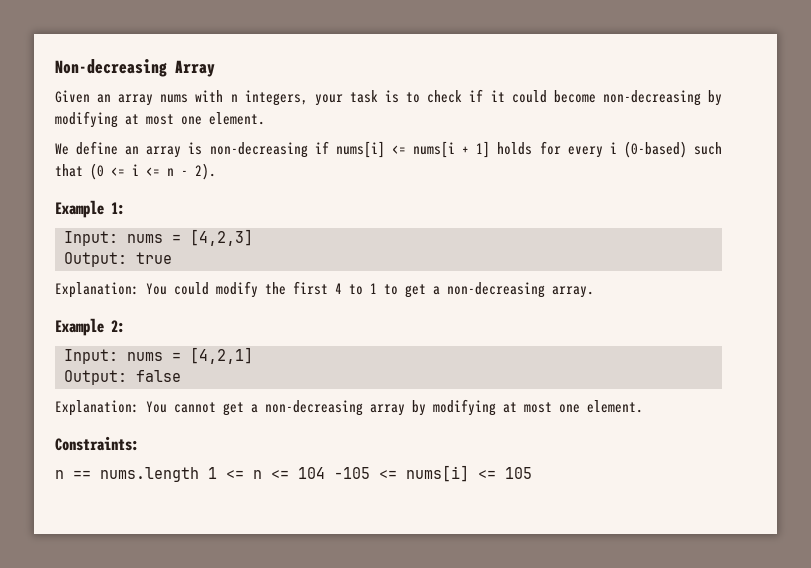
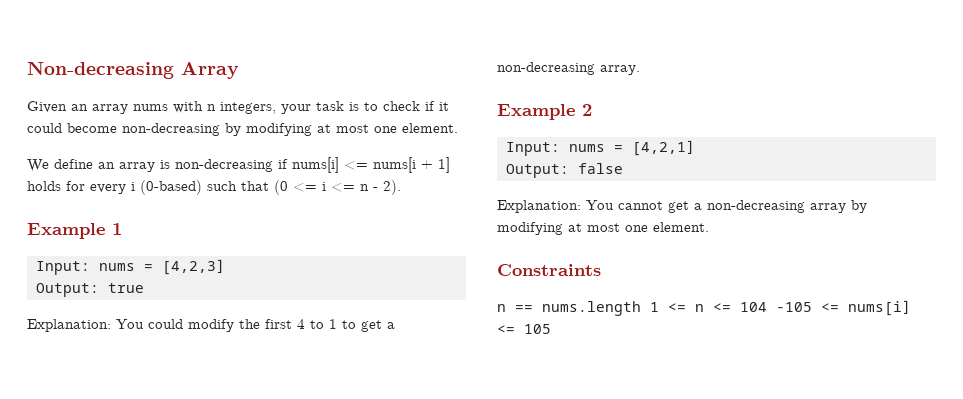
- Example 1:
+ Example 1
- Example 2:
+ Example 2
- Constraints:
+ Constraints

